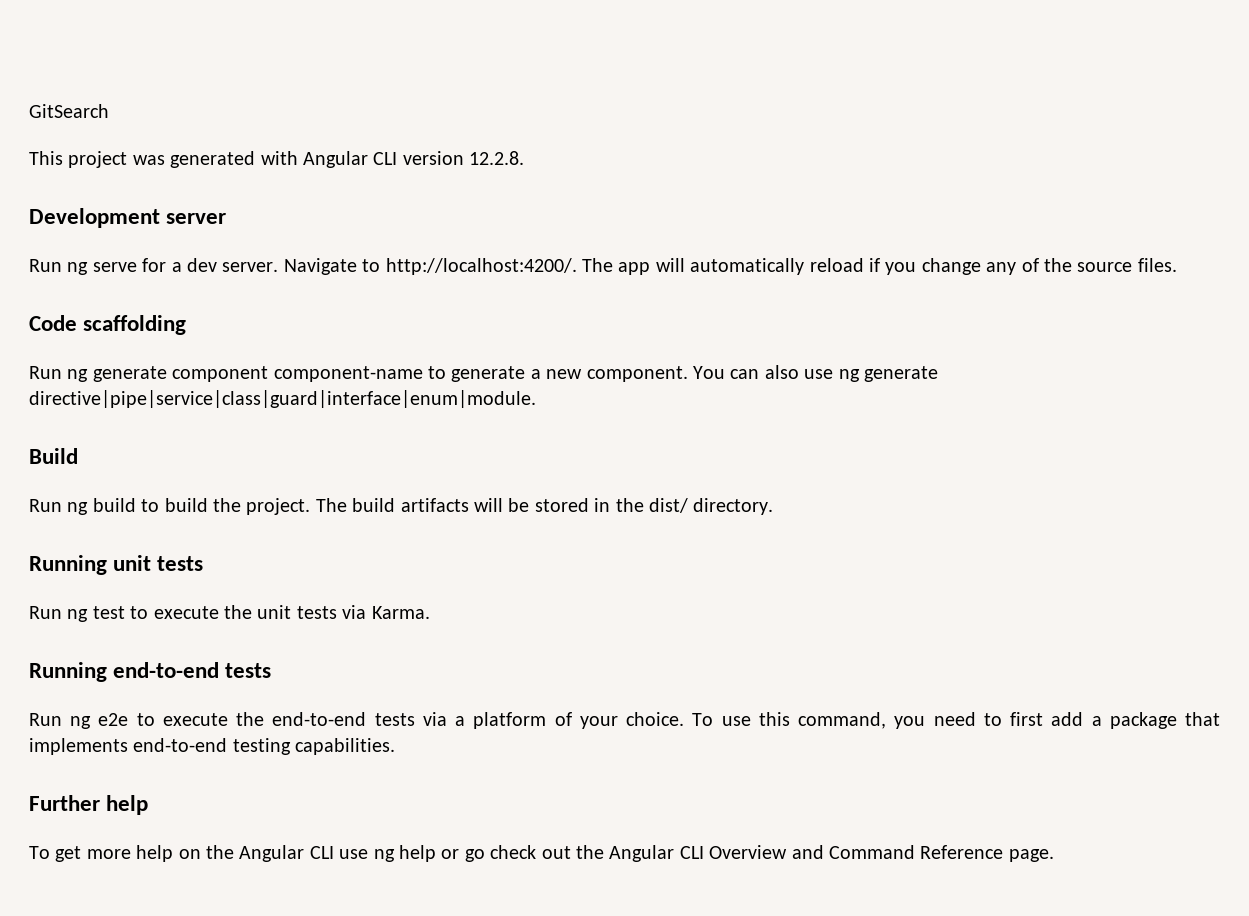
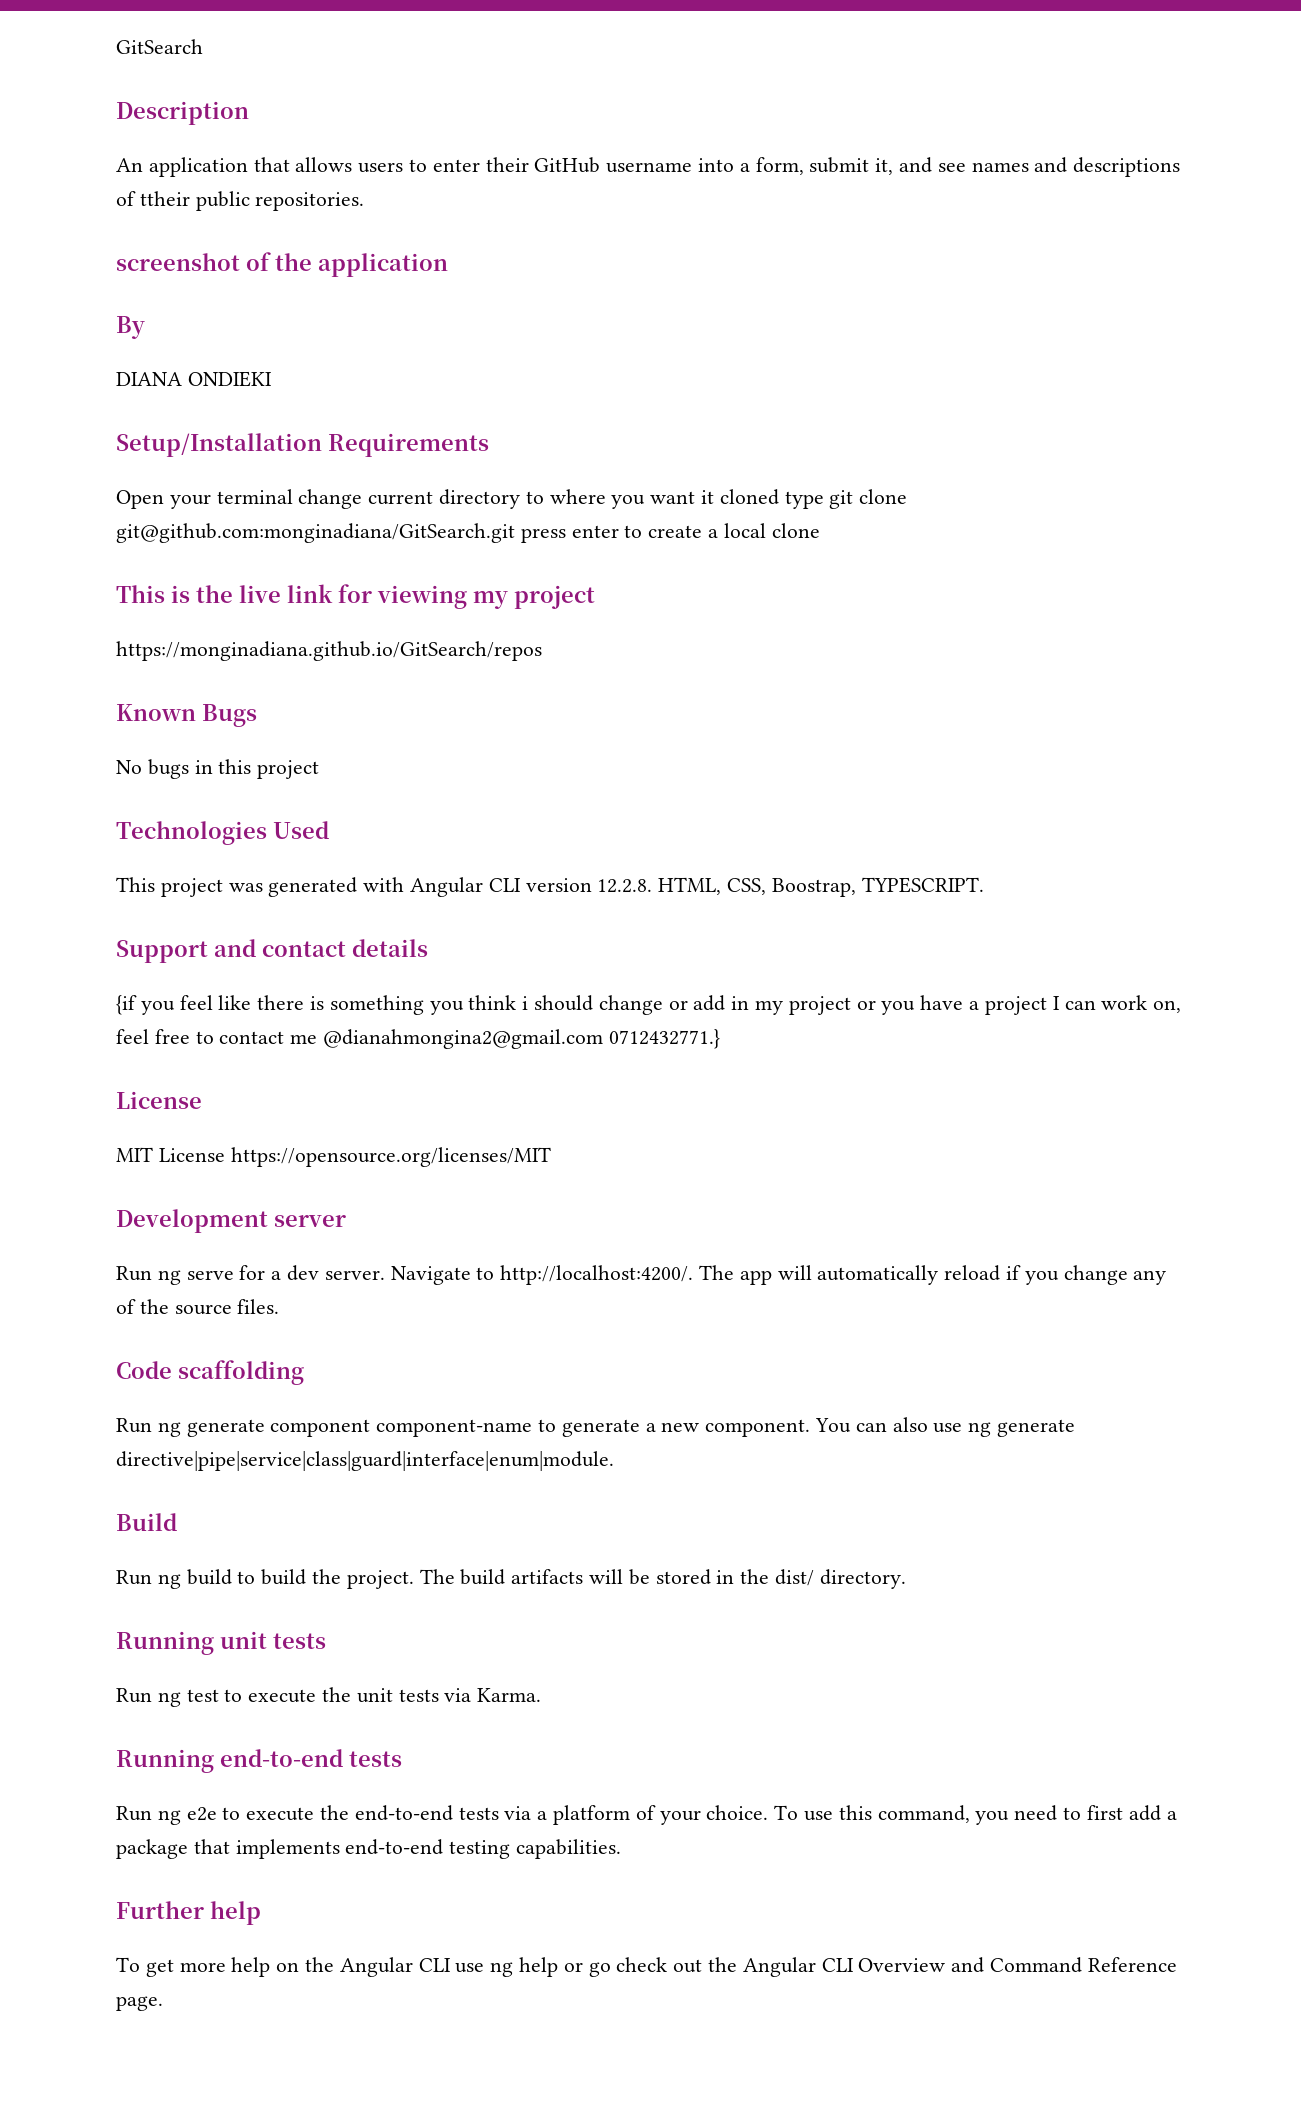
+ Description
+ An application that allows users to enter their GitHub username into a form, submit it, and see names and descriptions of ttheir public repositories.
+ screenshot of the application
+ By
+ DIANA ONDIEKI
+ Setup/Installation Requirements
+ Open your terminal change current directory to where you want it cloned type git clone git@github.com:monginadiana/GitSearch.git press enter to create a local clone
+ This is the live link for viewing my project
+ https://monginadiana.github.io/GitSearch/repos
+ Known Bugs
+ No bugs in this project
+ Technologies Used
- This project was generated with Angular CLI version 12.2.8.
+ This project was generated with Angular CLI version 12.2.8. HTML, CSS, Boostrap, TYPESCRIPT.
+ Support and contact details
+ {if you feel like there is something you think i should change or add in my project or you have a project I can work on, feel free to contact me @dianahmongina2@gmail.com 0712432771.}
+ License
+ MIT License https://opensource.org/licenses/MIT

